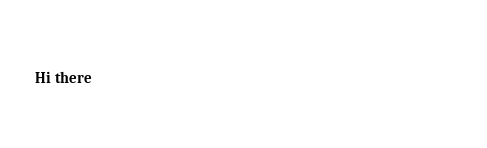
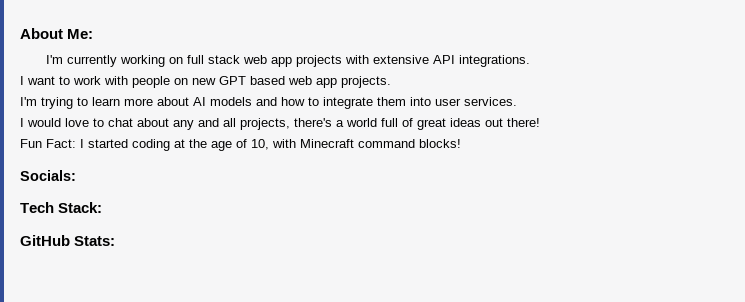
- Hi there
+ About Me:
+ I'm currently working on full stack web app projects with extensive API integrations.
+ I want to work with people on new GPT based web app projects.
+ I'm trying to learn more about AI models and how to integrate them into user services.
+ I would love to chat about any and all projects, there's a world full of great ideas out there!
+ Fun Fact: I started coding at the age of 10, with Minecraft command blocks!
+ Socials:
+ Tech Stack:
+ GitHub Stats:

